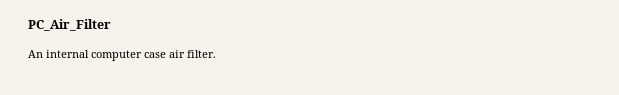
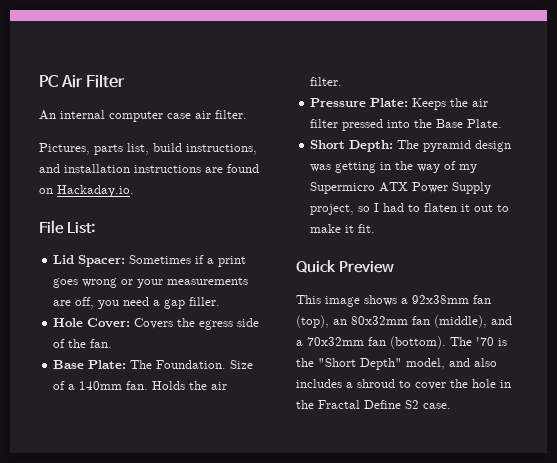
- PC_Air_Filter
+ PC Air Filter
+ Pictures, parts list, build instructions, and installation instructions are found on Hackaday.io.
+ File List:
+ Lid Spacer: Sometimes if a print goes wrong or your measurements are off, you need a gap filler.
+ Hole Cover: Covers the egress side of the fan.
+ Base Plate: The Foundation. Size of a 140mm fan. Holds the air filter.
+ Pressure Plate: Keeps the air filter pressed into the Base Plate.
+ Short Depth: The pyramid design was getting in the way of my Supermicro ATX Power Supply project, so I had to flaten it out to make it fit.
+ Quick Preview
+ This image shows a 92x38mm fan (top), an 80x32mm fan (middle), and a 70x32mm fan (bottom). The '70 is the "Short Depth" model, and also includes a shroud to cover the hole in the Fractal Define S2 case.

